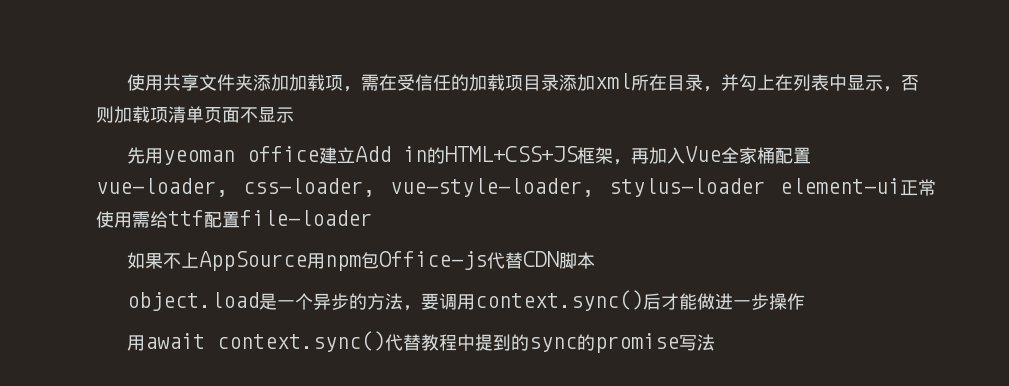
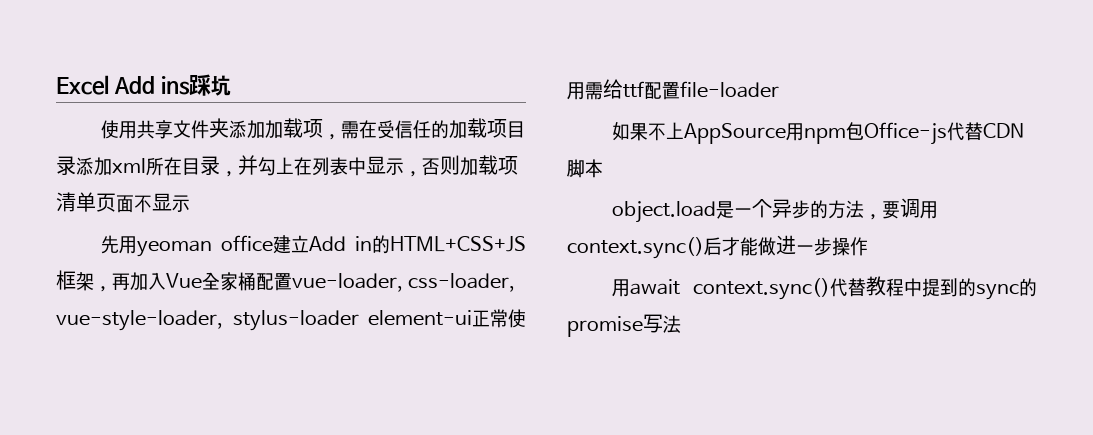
+ Excel Add ins踩坑

